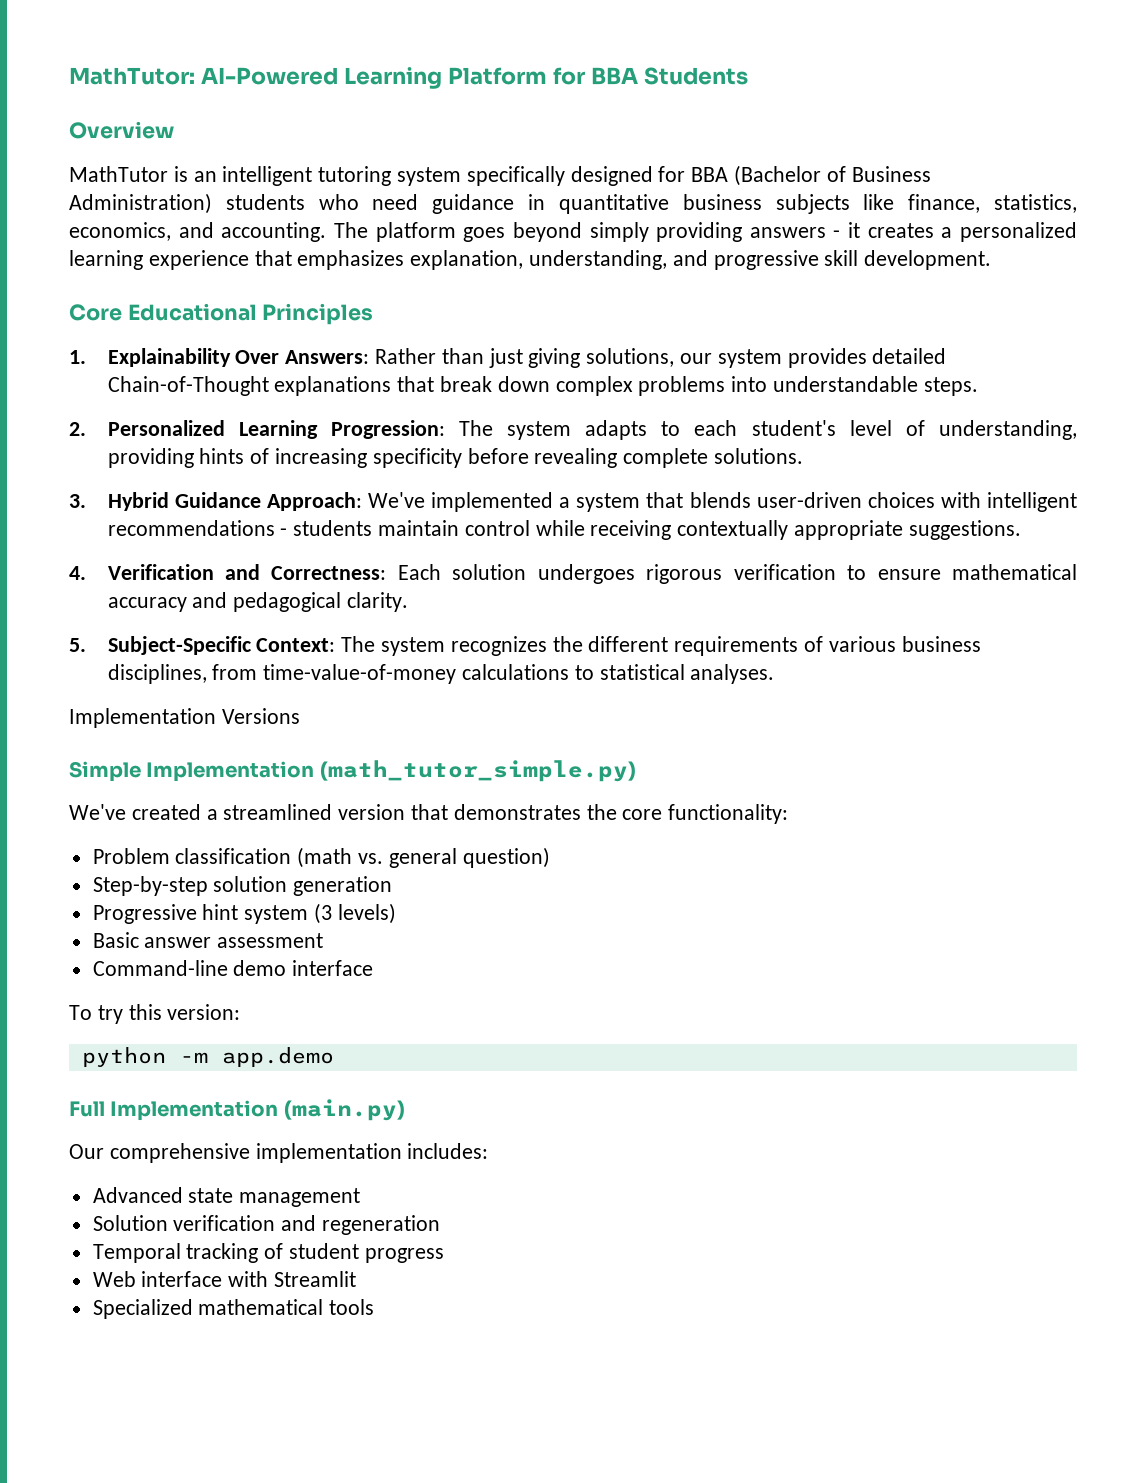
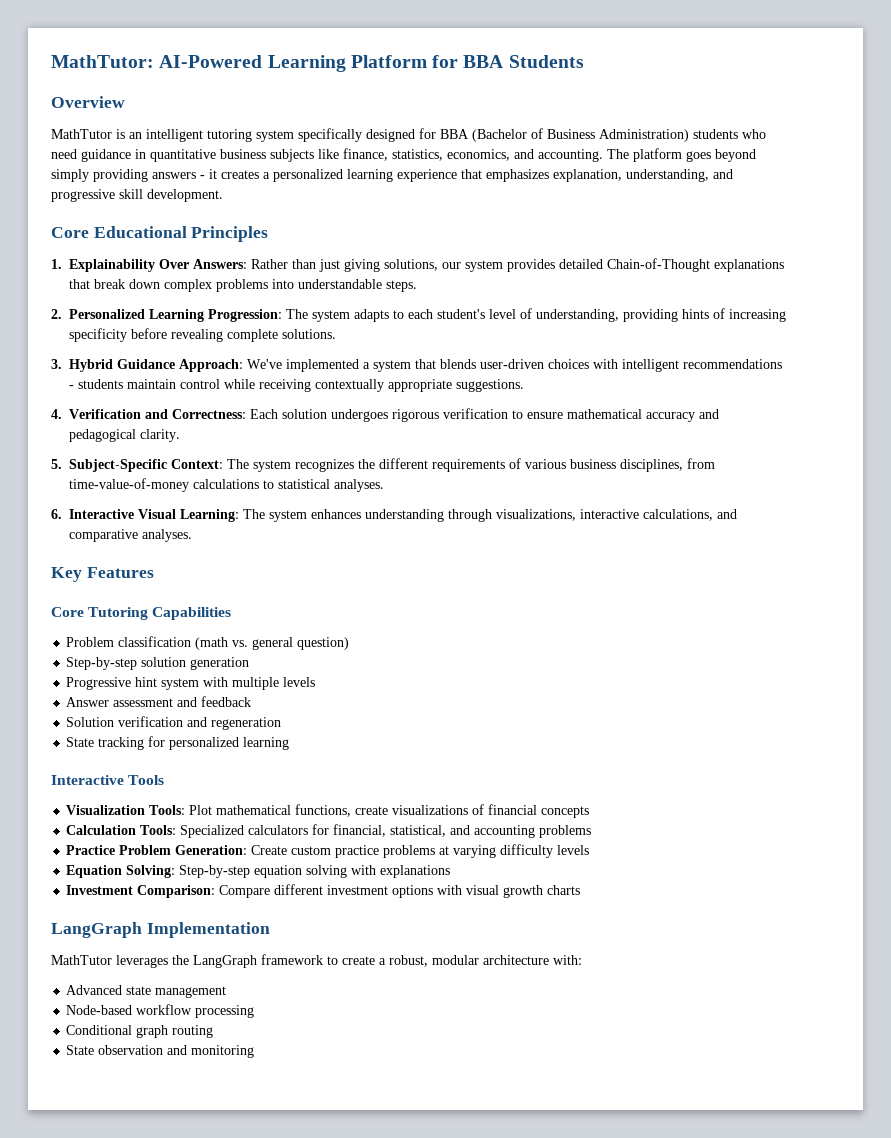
- Implementation Versions
- Simple Implementation (math_tutor_simple.py)
- We've created a streamlined version that demonstrates the core functionality:
+ 6. Interactive Visual Learning: The system enhances understanding through visualizations, interactive calculations, and comparative analyses.
+ Key Features
+ Core Tutoring Capabilities
- Progressive hint system (3 levels)
- Basic answer assessment
- Command-line demo interface
- To try this version:
- python -m app.demo
- Full Implementation (main.py)
- Our comprehensive implementation includes:
+ Progressive hint system with multiple levels
+ Answer assessment and feedback
+ Solution verification and regeneration
+ State tracking for personalized learning
+ Interactive Tools
+ Visualization Tools: Plot mathematical functions, create visualizations of financial concepts
+ Calculation Tools: Specialized calculators for financial, statistical, and accounting problems
+ Practice Problem Generation: Create custom practice problems at varying difficulty levels
+ Equation Solving: Step-by-step equation solving with explanations
+ Investment Comparison: Compare different investment options with visual growth charts
+ LangGraph Implementation
+ MathTutor leverages the LangGraph framework to create a robust, modular architecture with:
  Advanced state management
- Solution verification and regeneration
- Temporal tracking of student progress
- Web interface with Streamlit
- Specialized mathematical tools
+ Node-based workflow processing
+ Conditional graph routing
+ State observation and monitoring

